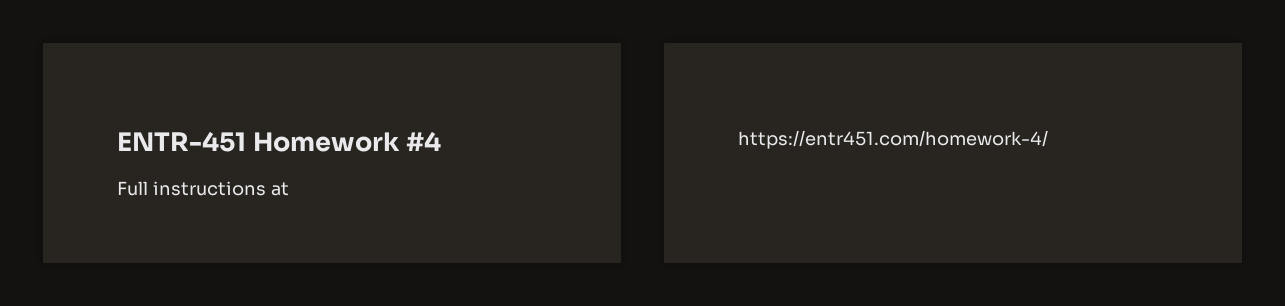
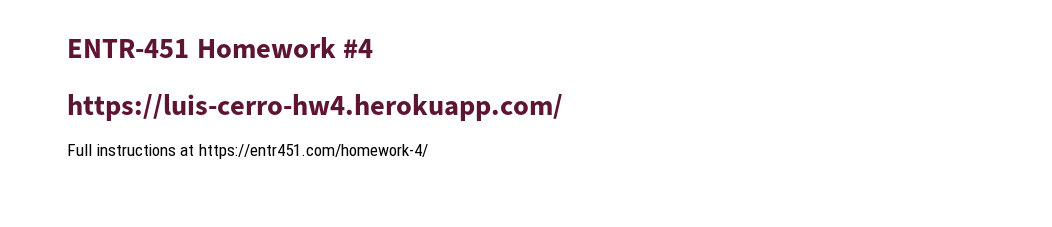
+ https://luis-cerro-hw4.herokuapp.com/

